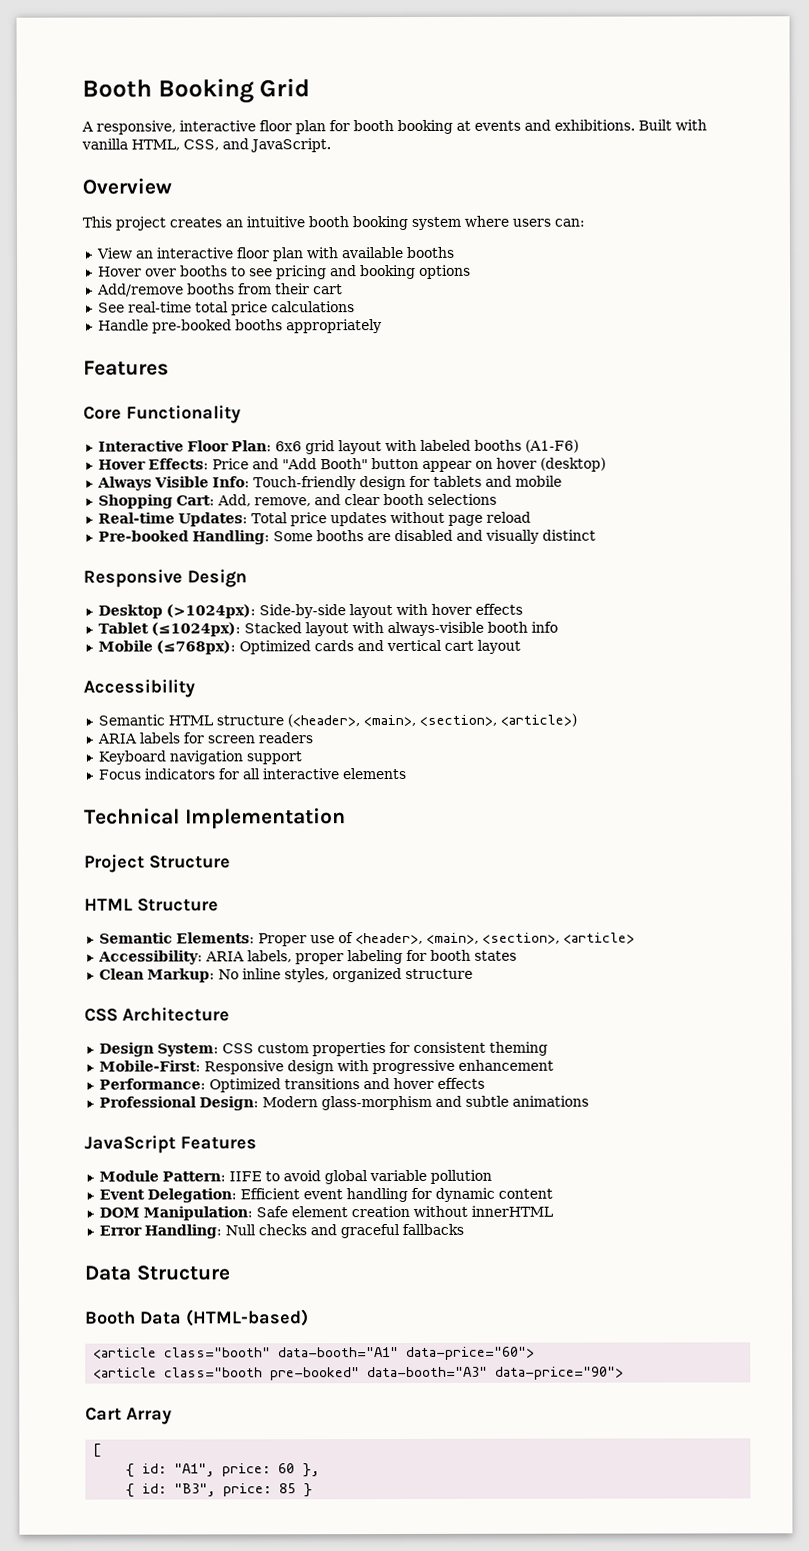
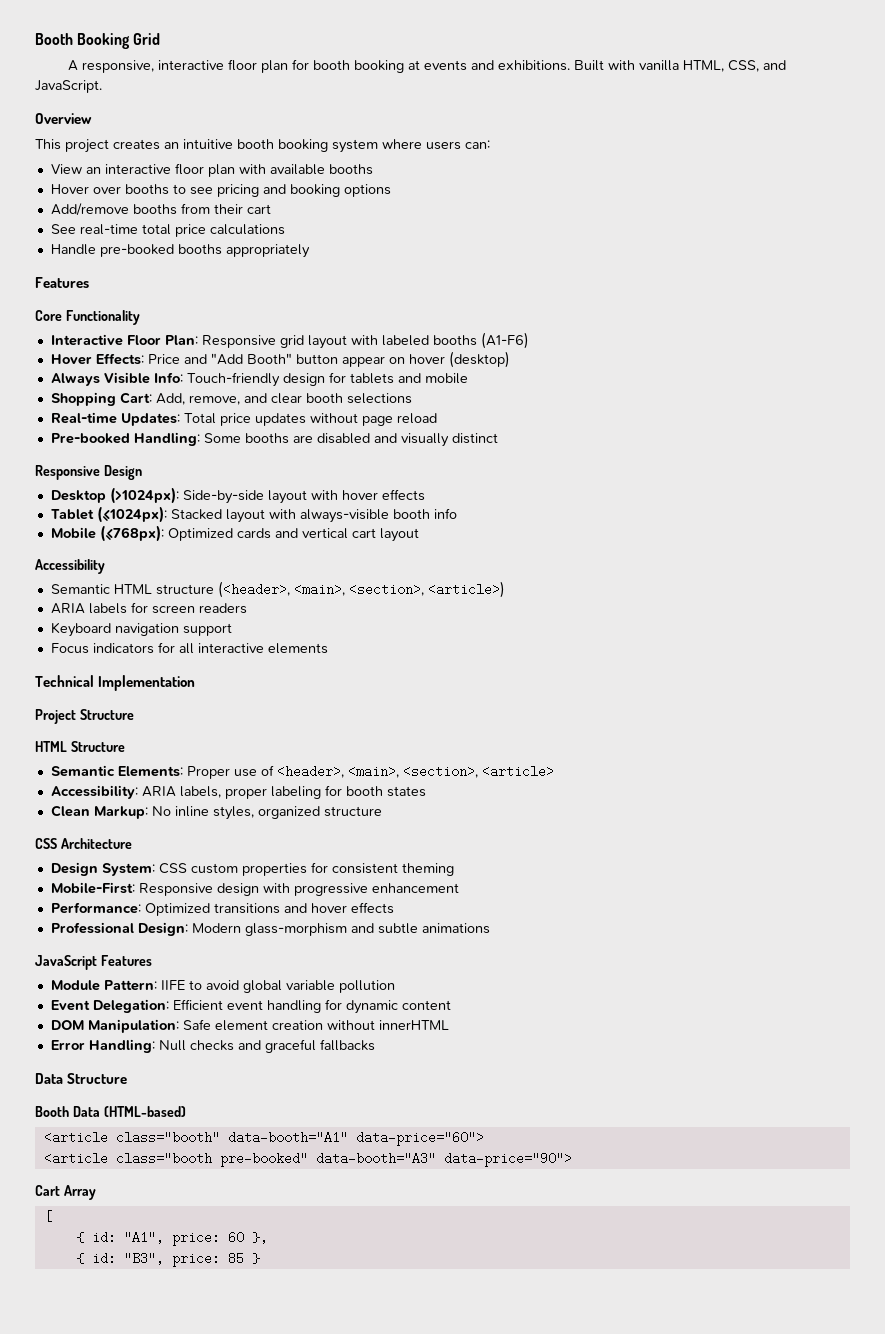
- Interactive Floor Plan: 6x6 grid layout with labeled booths (A1-F6)
+ Interactive Floor Plan: Responsive grid layout with labeled booths (A1-F6)

